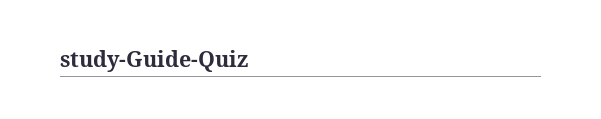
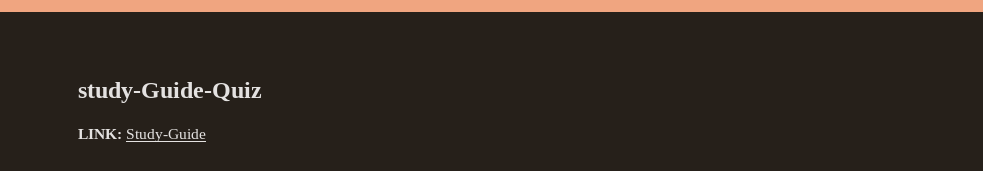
+ LINK: Study-Guide

